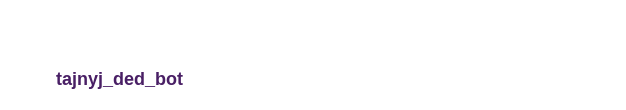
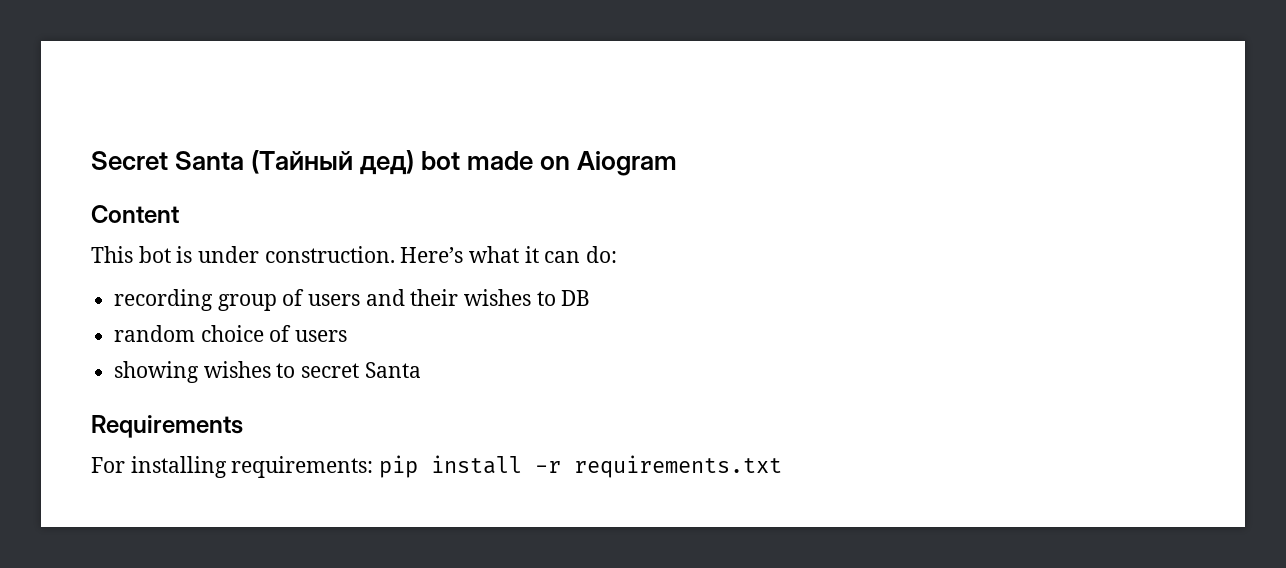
- tajnyj_ded_bot
+ Secret Santa (Тайный дед) bot made on Aiogram
+ Content
+ This bot is under construction. Here’s what it can do:
+ recording group of users and their wishes to DB
+ random choice of users
+ showing wishes to secret Santa
+ Requirements
+ For installing requirements: pip install -r requirements.txt

